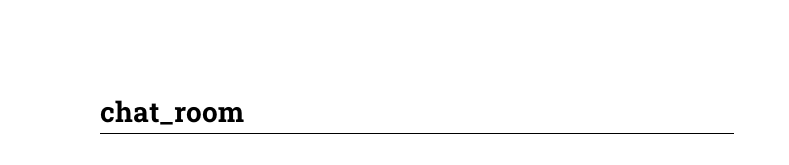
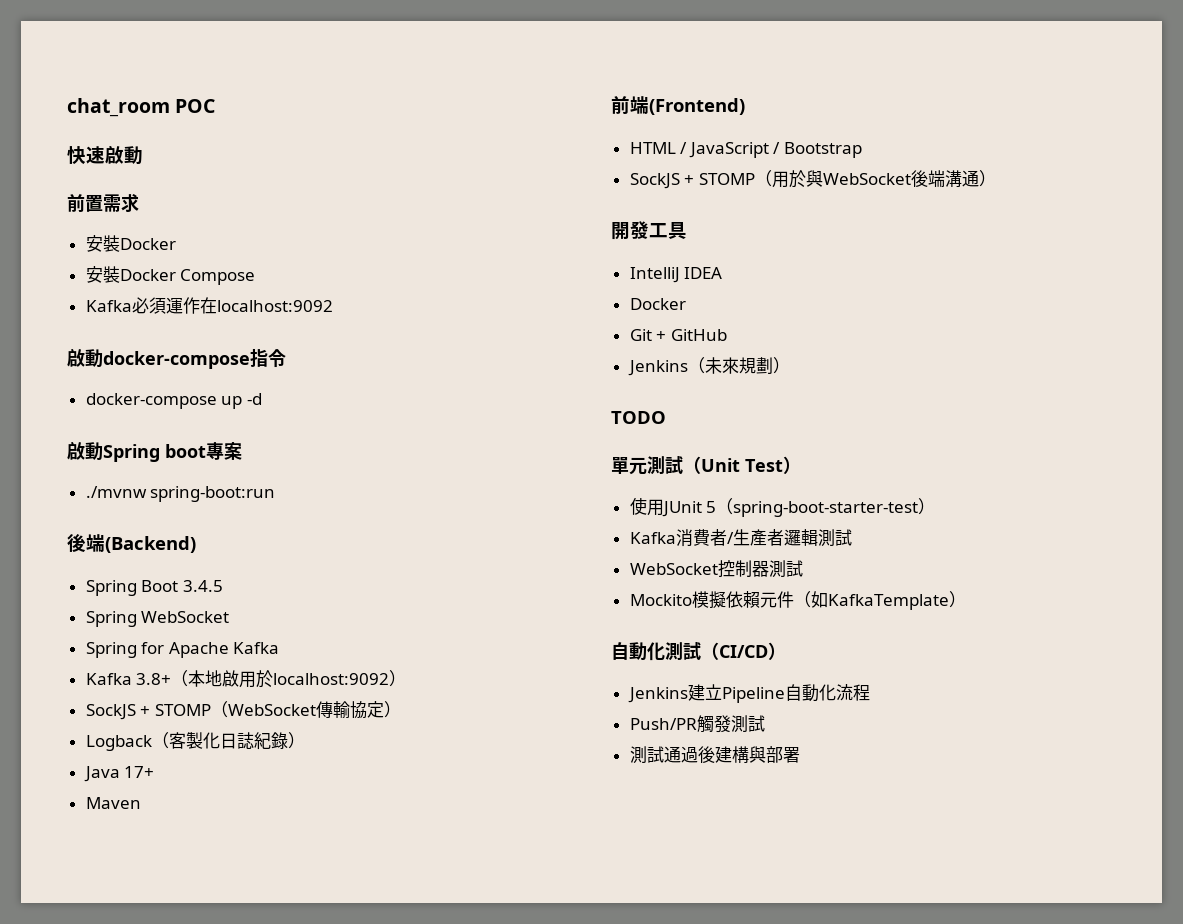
- chat_room
+ chat_room POC
+ 快速啟動
+ 前置需求
+ 安裝Docker
+ 安裝Docker Compose
+ Kafka必須運作在localhost:9092
+ 啟動docker-compose指令
+ docker-compose up -d
+ 啟動Spring boot專案
+ ./mvnw spring-boot:run
+ 後端(Backend)
+ Spring Boot 3.4.5
+ Spring WebSocket
+ Spring for Apache Kafka
+ Kafka 3.8+（本地啟用於localhost:9092）
+ SockJS + STOMP（WebSocket傳輸協定）
+ Logback（客製化日誌紀錄）
+ Java 17+
+ Maven
+ 前端(Frontend)
+ HTML / JavaScript / Bootstrap
+ SockJS + STOMP（用於與WebSocket後端溝通）
+ 開發工具
+ IntelliJ IDEA
+ Docker
+ Git + GitHub
+ Jenkins（未來規劃）
+ TODO
+ 單元測試（Unit Test）
+ 使用JUnit 5（spring-boot-starter-test）
+ Kafka消費者/生產者邏輯測試
+ WebSocket控制器測試
+ Mockito模擬依賴元件（如KafkaTemplate）
+ 自動化測試（CI/CD）
+ Jenkins建立Pipeline自動化流程
+ Push/PR觸發測試
+ 測試通過後建構與部署

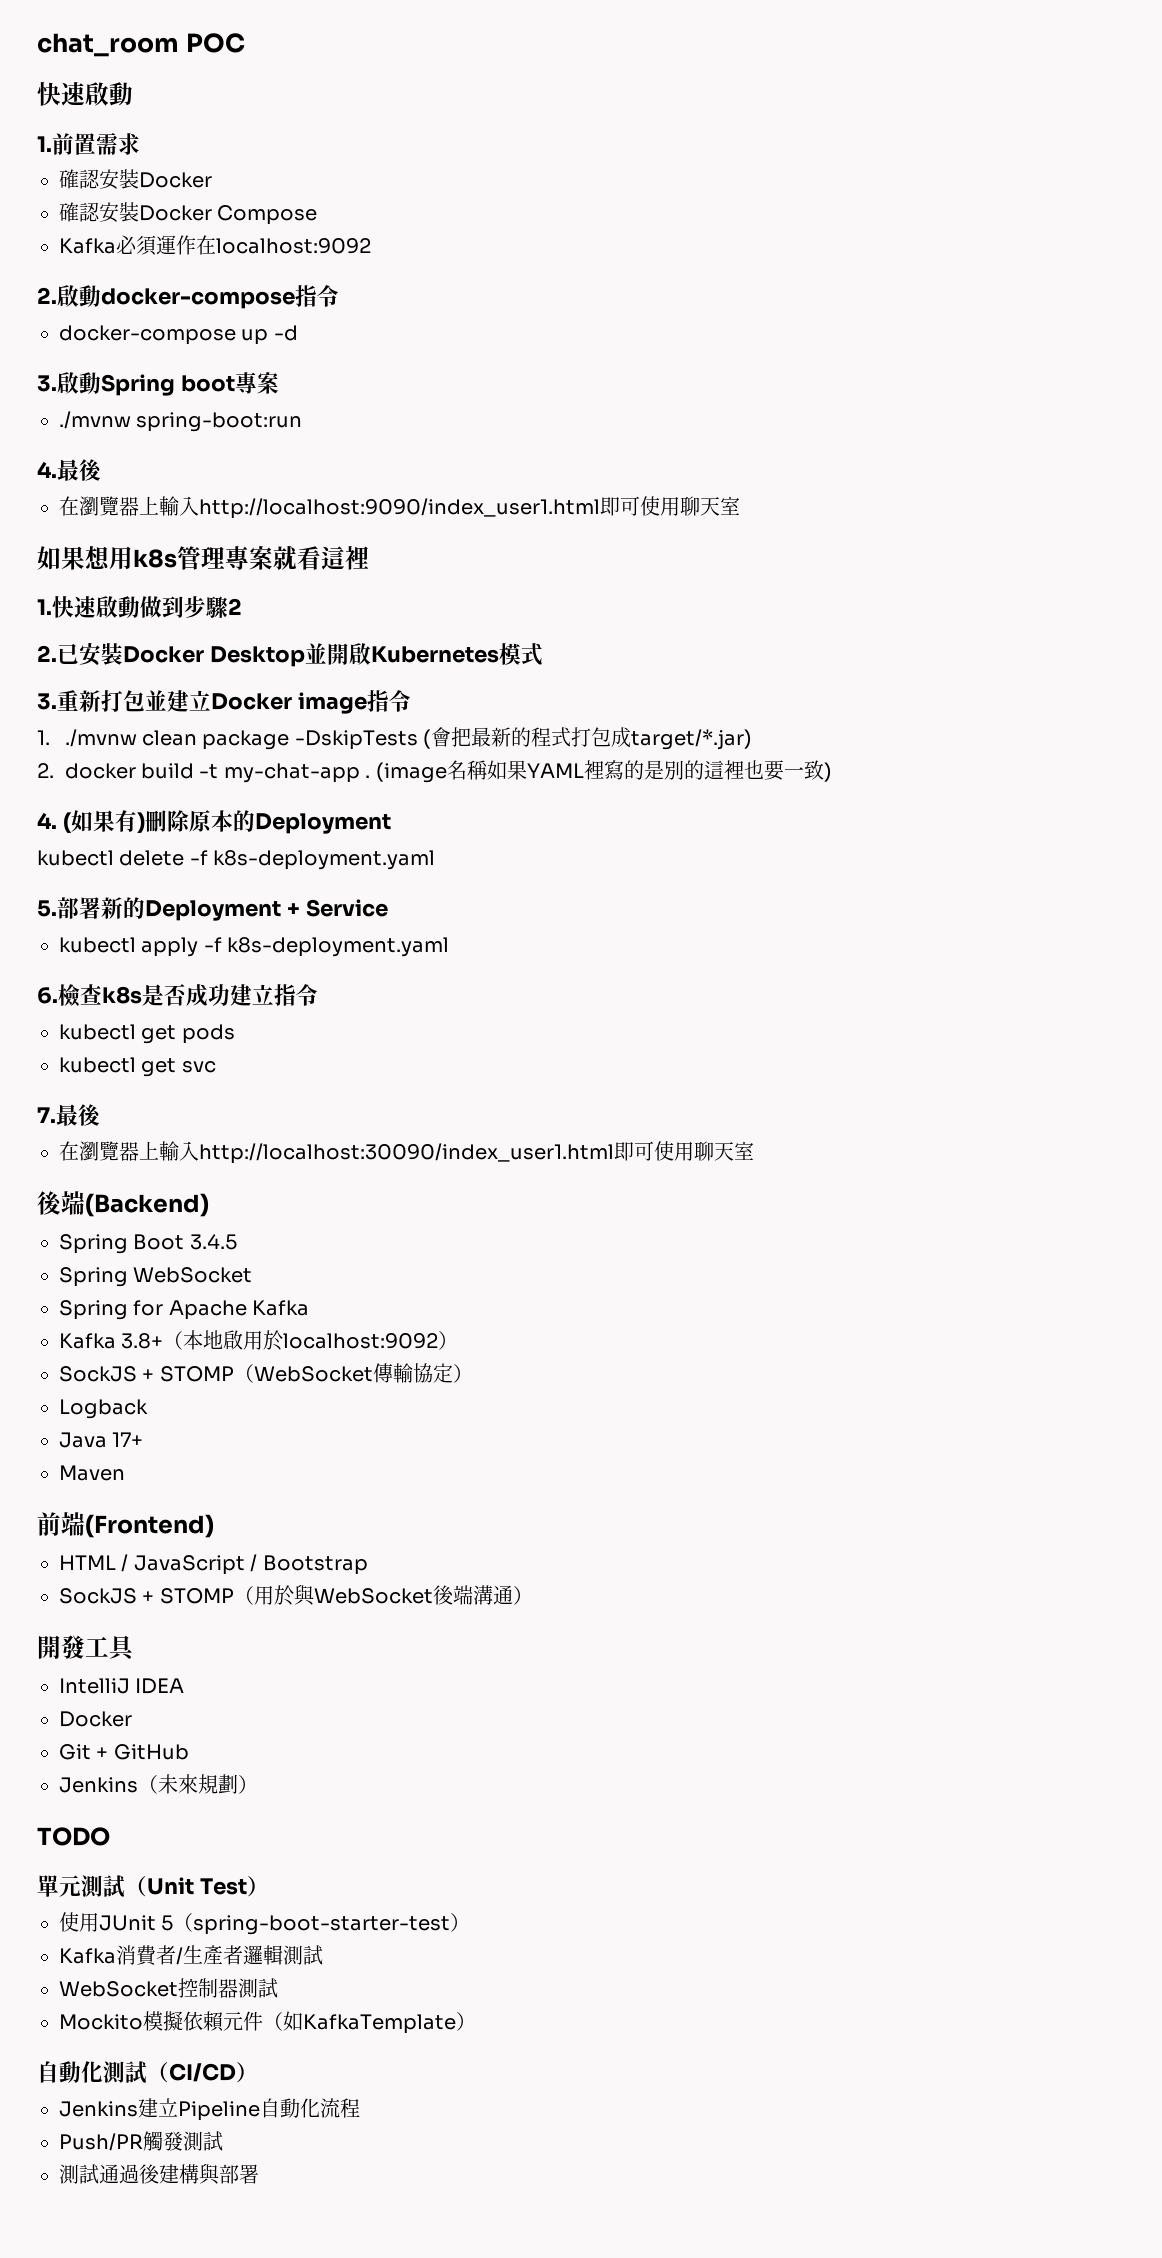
- 前置需求
- 安裝Docker
+ 1.前置需求
+ 確認安裝Docker
- 安裝Docker Compose
+ 確認安裝Docker Compose
- 啟動docker-compose指令
+ 2.啟動docker-compose指令
- 啟動Spring boot專案
+ 3.啟動Spring boot專案
+ 4.最後
+ 在瀏覽器上輸入http://localhost:9090/index_user1.html即可使用聊天室
+ 如果想用k8s管理專案就看這裡
+ 1.快速啟動做到步驟2
+ 2.已安裝Docker Desktop並開啟Kubernetes模式
+ 3.重新打包並建立Docker image指令
+ 1. ./mvnw clean package -DskipTests (會把最新的程式打包成target/*.jar)
+ 2. docker build -t my-chat-app . (image名稱如果YAML裡寫的是別的這裡也要一致)
+ 4. (如果有)刪除原本的Deployment
+ kubectl delete -f k8s-deployment.yaml
+ 5.部署新的Deployment + Service
+ kubectl apply -f k8s-deployment.yaml
+ 6.檢查k8s是否成功建立指令
+ kubectl get pods
+ kubectl get svc
+ 7.最後
+ 在瀏覽器上輸入http://localhost:30090/index_user1.html即可使用聊天室
- Logback（客製化日誌紀錄）
+ Logback

